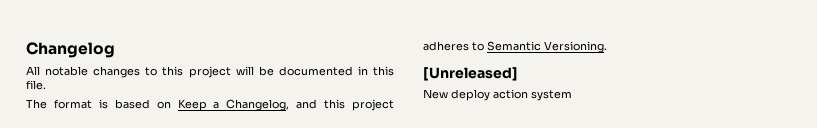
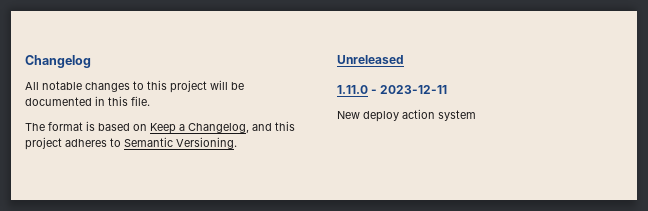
- [Unreleased]
+ Unreleased
+ 1.11.0 - 2023-12-11

